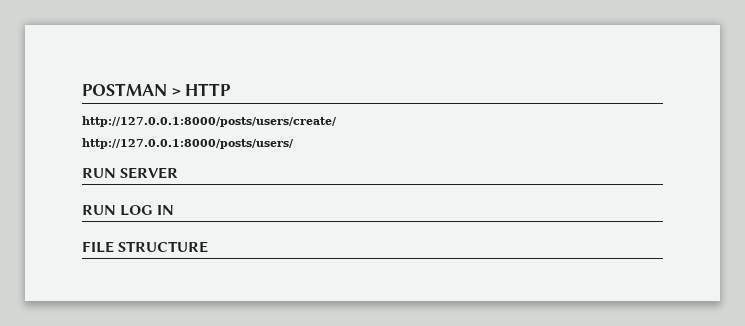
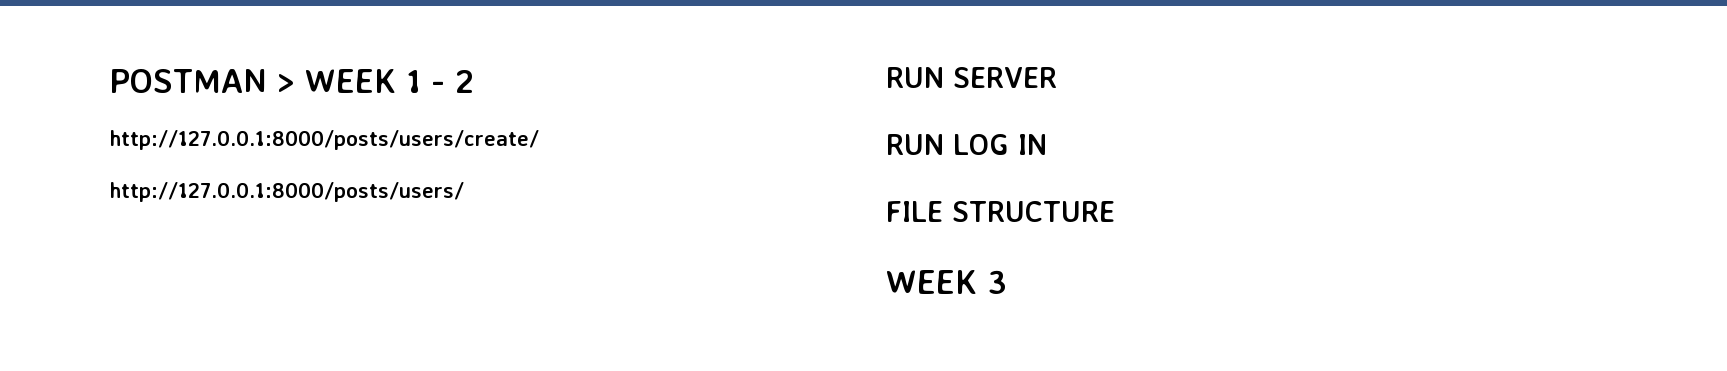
- POSTMAN > HTTP
+ POSTMAN > WEEK 1 - 2
+ WEEK 3

